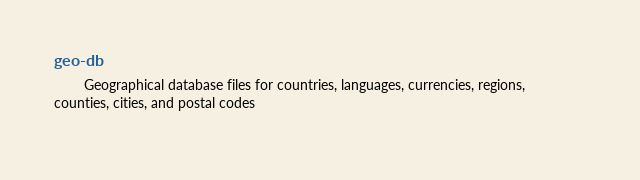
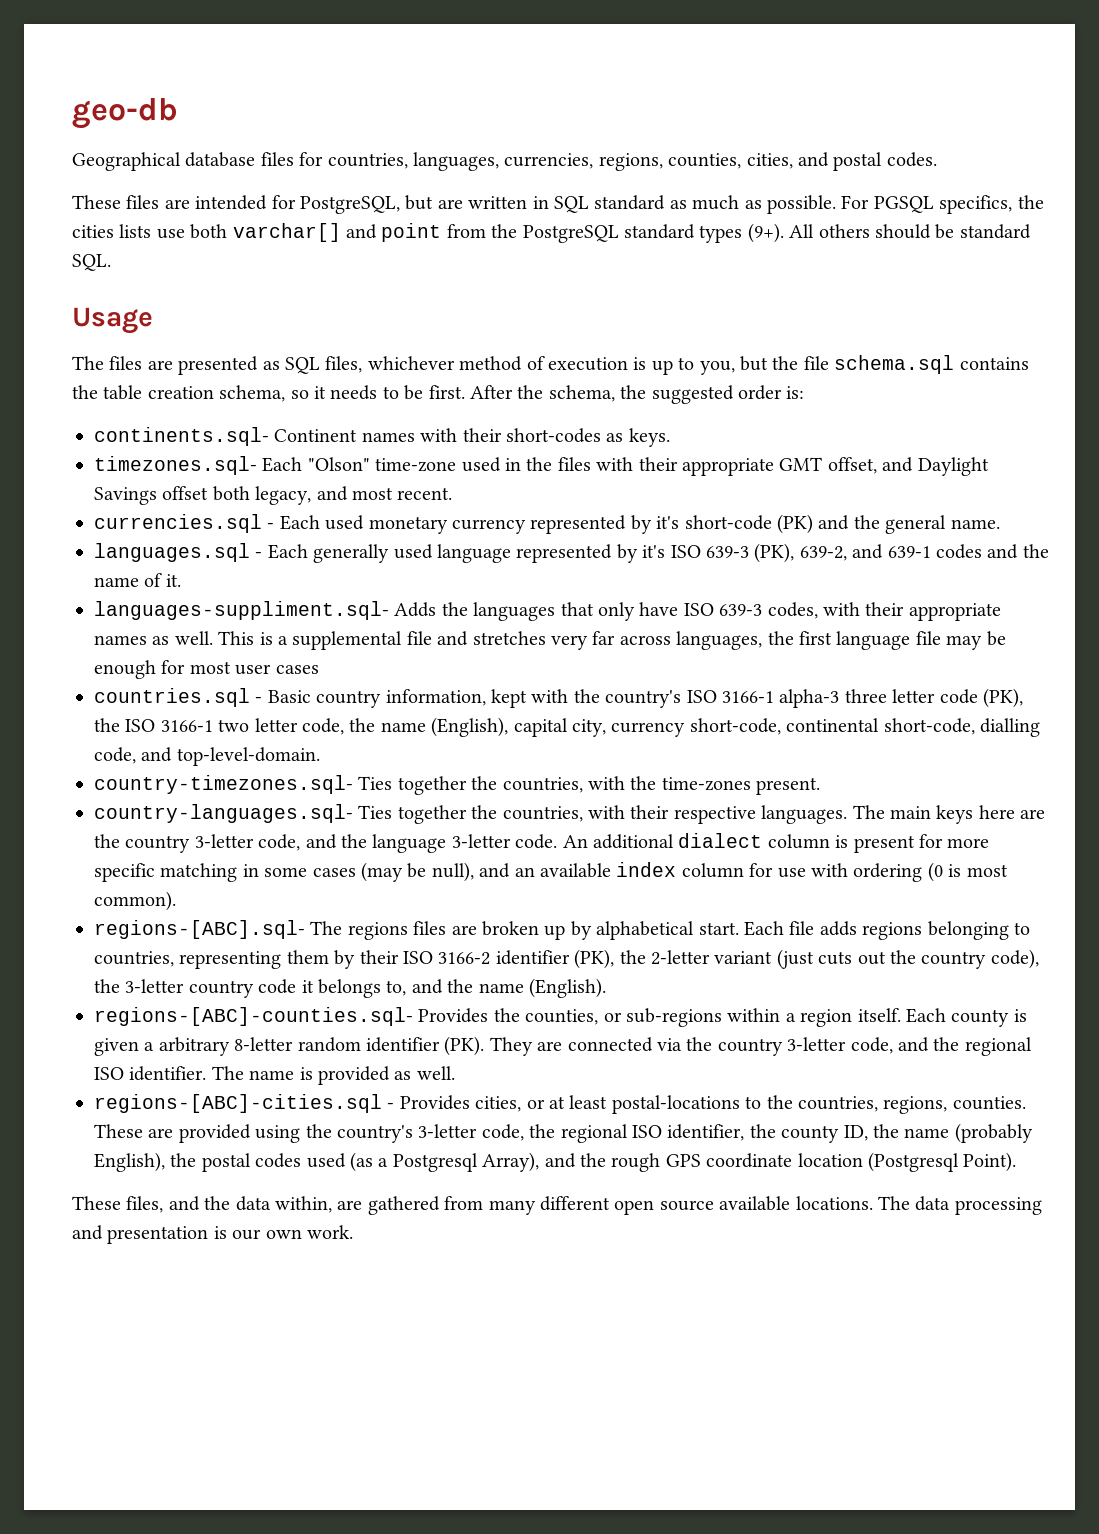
- Geographical database files for countries, languages, currencies, regions, counties, cities, and postal codes
+ Geographical database files for countries, languages, currencies, regions, counties, cities, and postal codes.
+ These files are intended for PostgreSQL, but are written in SQL standard as much as possible. For PGSQL specifics, the cities lists use both varchar[] and point from the PostgreSQL standard types (9+). All others should be standard SQL.
+ Usage
+ The files are presented as SQL files, whichever method of execution is up to you, but the file schema.sql contains the table creation schema, so it needs to be first. After the schema, the suggested order is:
+ continents.sql- Continent names with their short-codes as keys.
+ timezones.sql- Each "Olson" time-zone used in the files with their appropriate GMT offset, and Daylight Savings offset both legacy, and most recent.
+ currencies.sql - Each used monetary currency represented by it's short-code (PK) and the general name.
+ languages.sql - Each generally used language represented by it's ISO 639-3 (PK), 639-2, and 639-1 codes and the name of it.
+ languages-suppliment.sql- Adds the languages that only have ISO 639-3 codes, with their appropriate names as well. This is a supplemental file and stretches very far across languages, the first language file may be enough for most user cases
+ countries.sql - Basic country information, kept with the country's ISO 3166-1 alpha-3 three letter code (PK), the ISO 3166-1 two letter code, the name (English), capital city, currency short-code, continental short-code, dialling code, and top-level-domain.
+ country-timezones.sql- Ties together the countries, with the time-zones present.
+ country-languages.sql- Ties together the countries, with their respective languages. The main keys here are the country 3-letter code, and the language 3-letter code. An additional dialect column is present for more specific matching in some cases (may be null), and an available index column for use with ordering (0 is most common).
+ regions-[ABC].sql- The regions files are broken up by alphabetical start. Each file adds regions belonging to countries, representing them by their ISO 3166-2 identifier (PK), the 2-letter variant (just cuts out the country code), the 3-letter country code it belongs to, and the name (English).
+ regions-[ABC]-counties.sql- Provides the counties, or sub-regions within a region itself. Each county is given a arbitrary 8-letter random identifier (PK). They are connected via the country 3-letter code, and the regional ISO identifier. The name is provided as well.
+ regions-[ABC]-cities.sql - Provides cities, or at least postal-locations to the countries, regions, counties. These are provided using the country's 3-letter code, the regional ISO identifier, the county ID, the name (probably English), the postal codes used (as a Postgresql Array), and the rough GPS coordinate location (Postgresql Point).
+ These files, and the data within, are gathered from many different open source available locations. The data processing and presentation is our own work.

